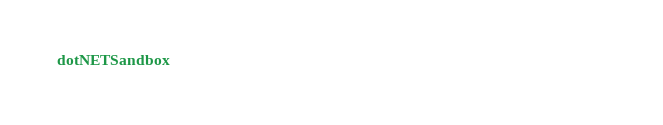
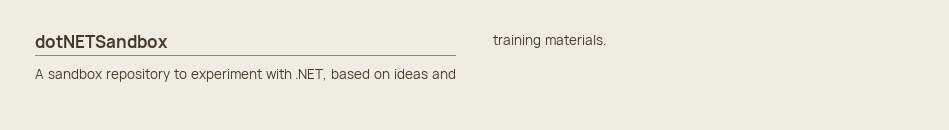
+ A sandbox repository to experiment with .NET, based on ideas and training materials.

